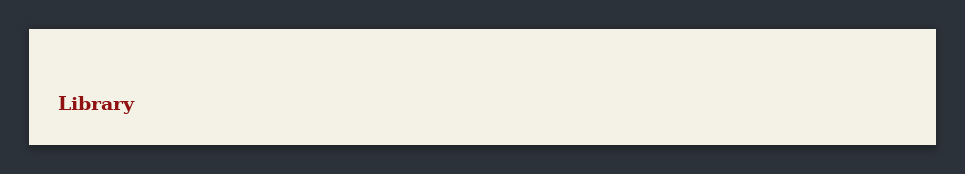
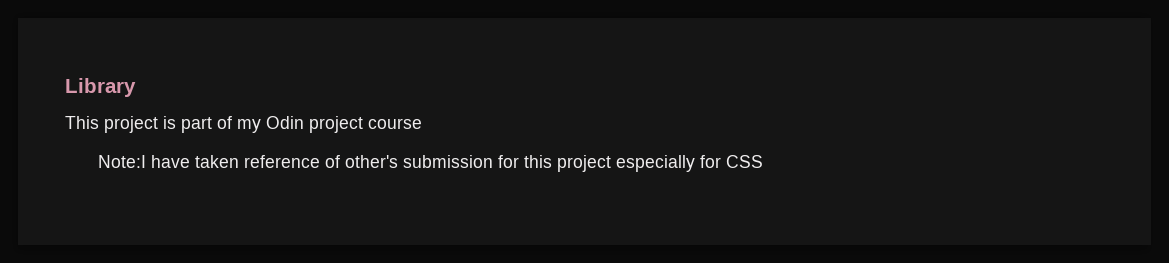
+ This project is part of my Odin project course
+ Note:I have taken reference of other's submission for this project especially for CSS

